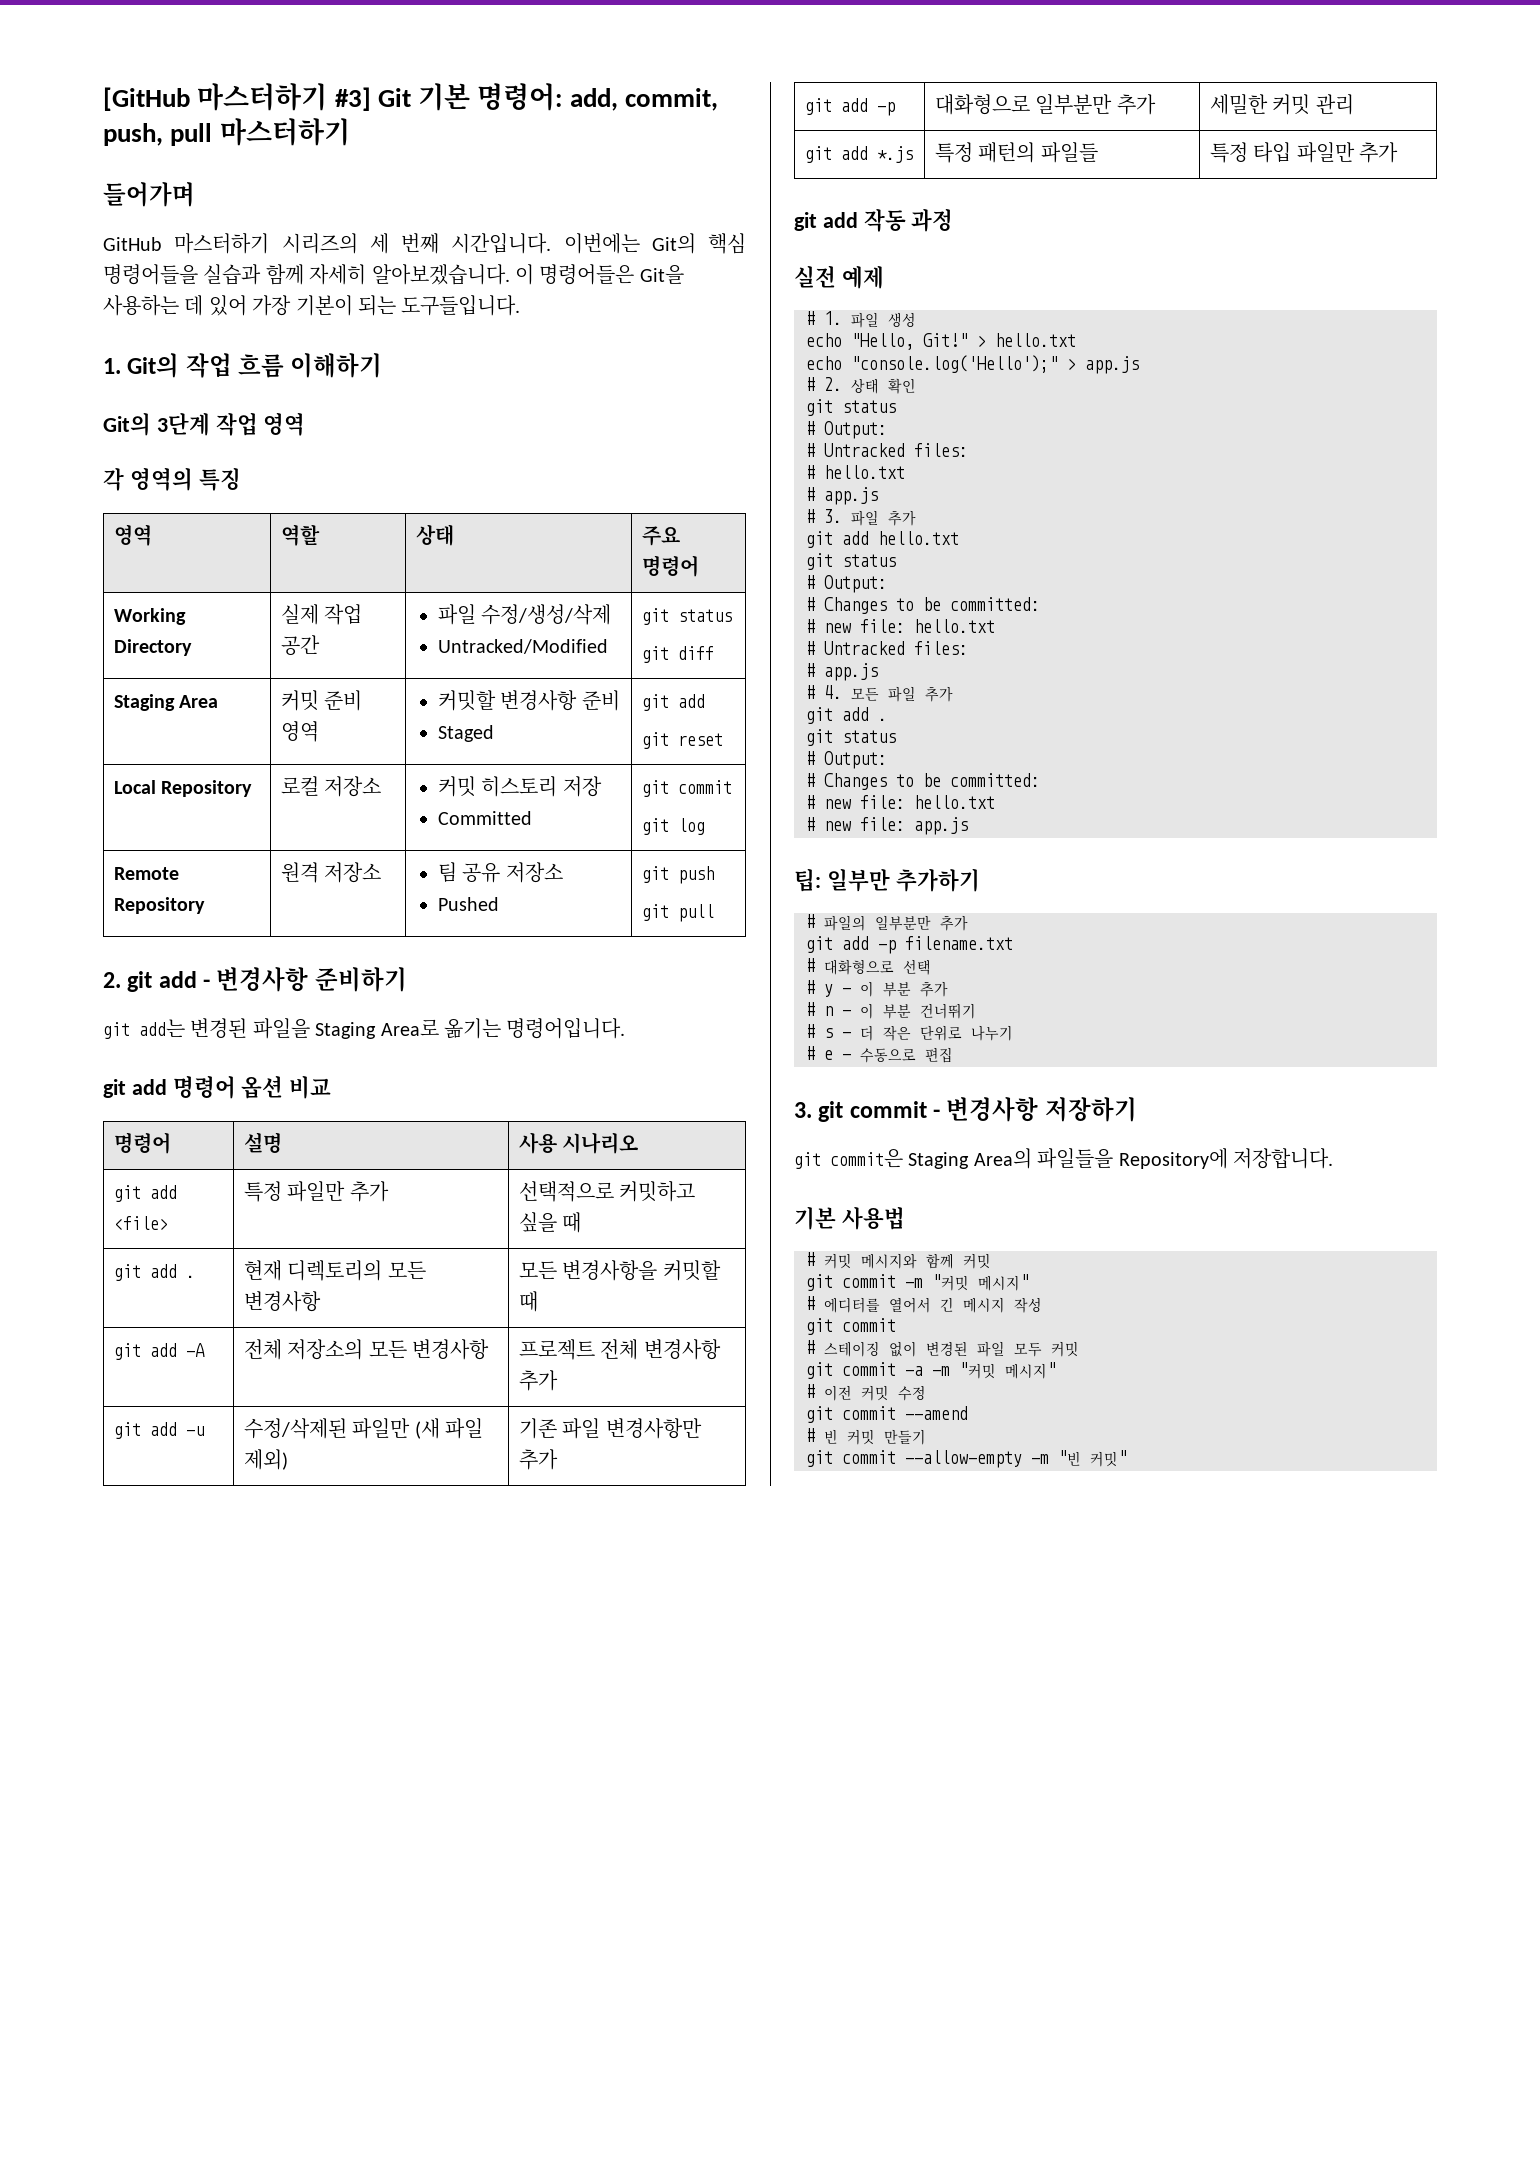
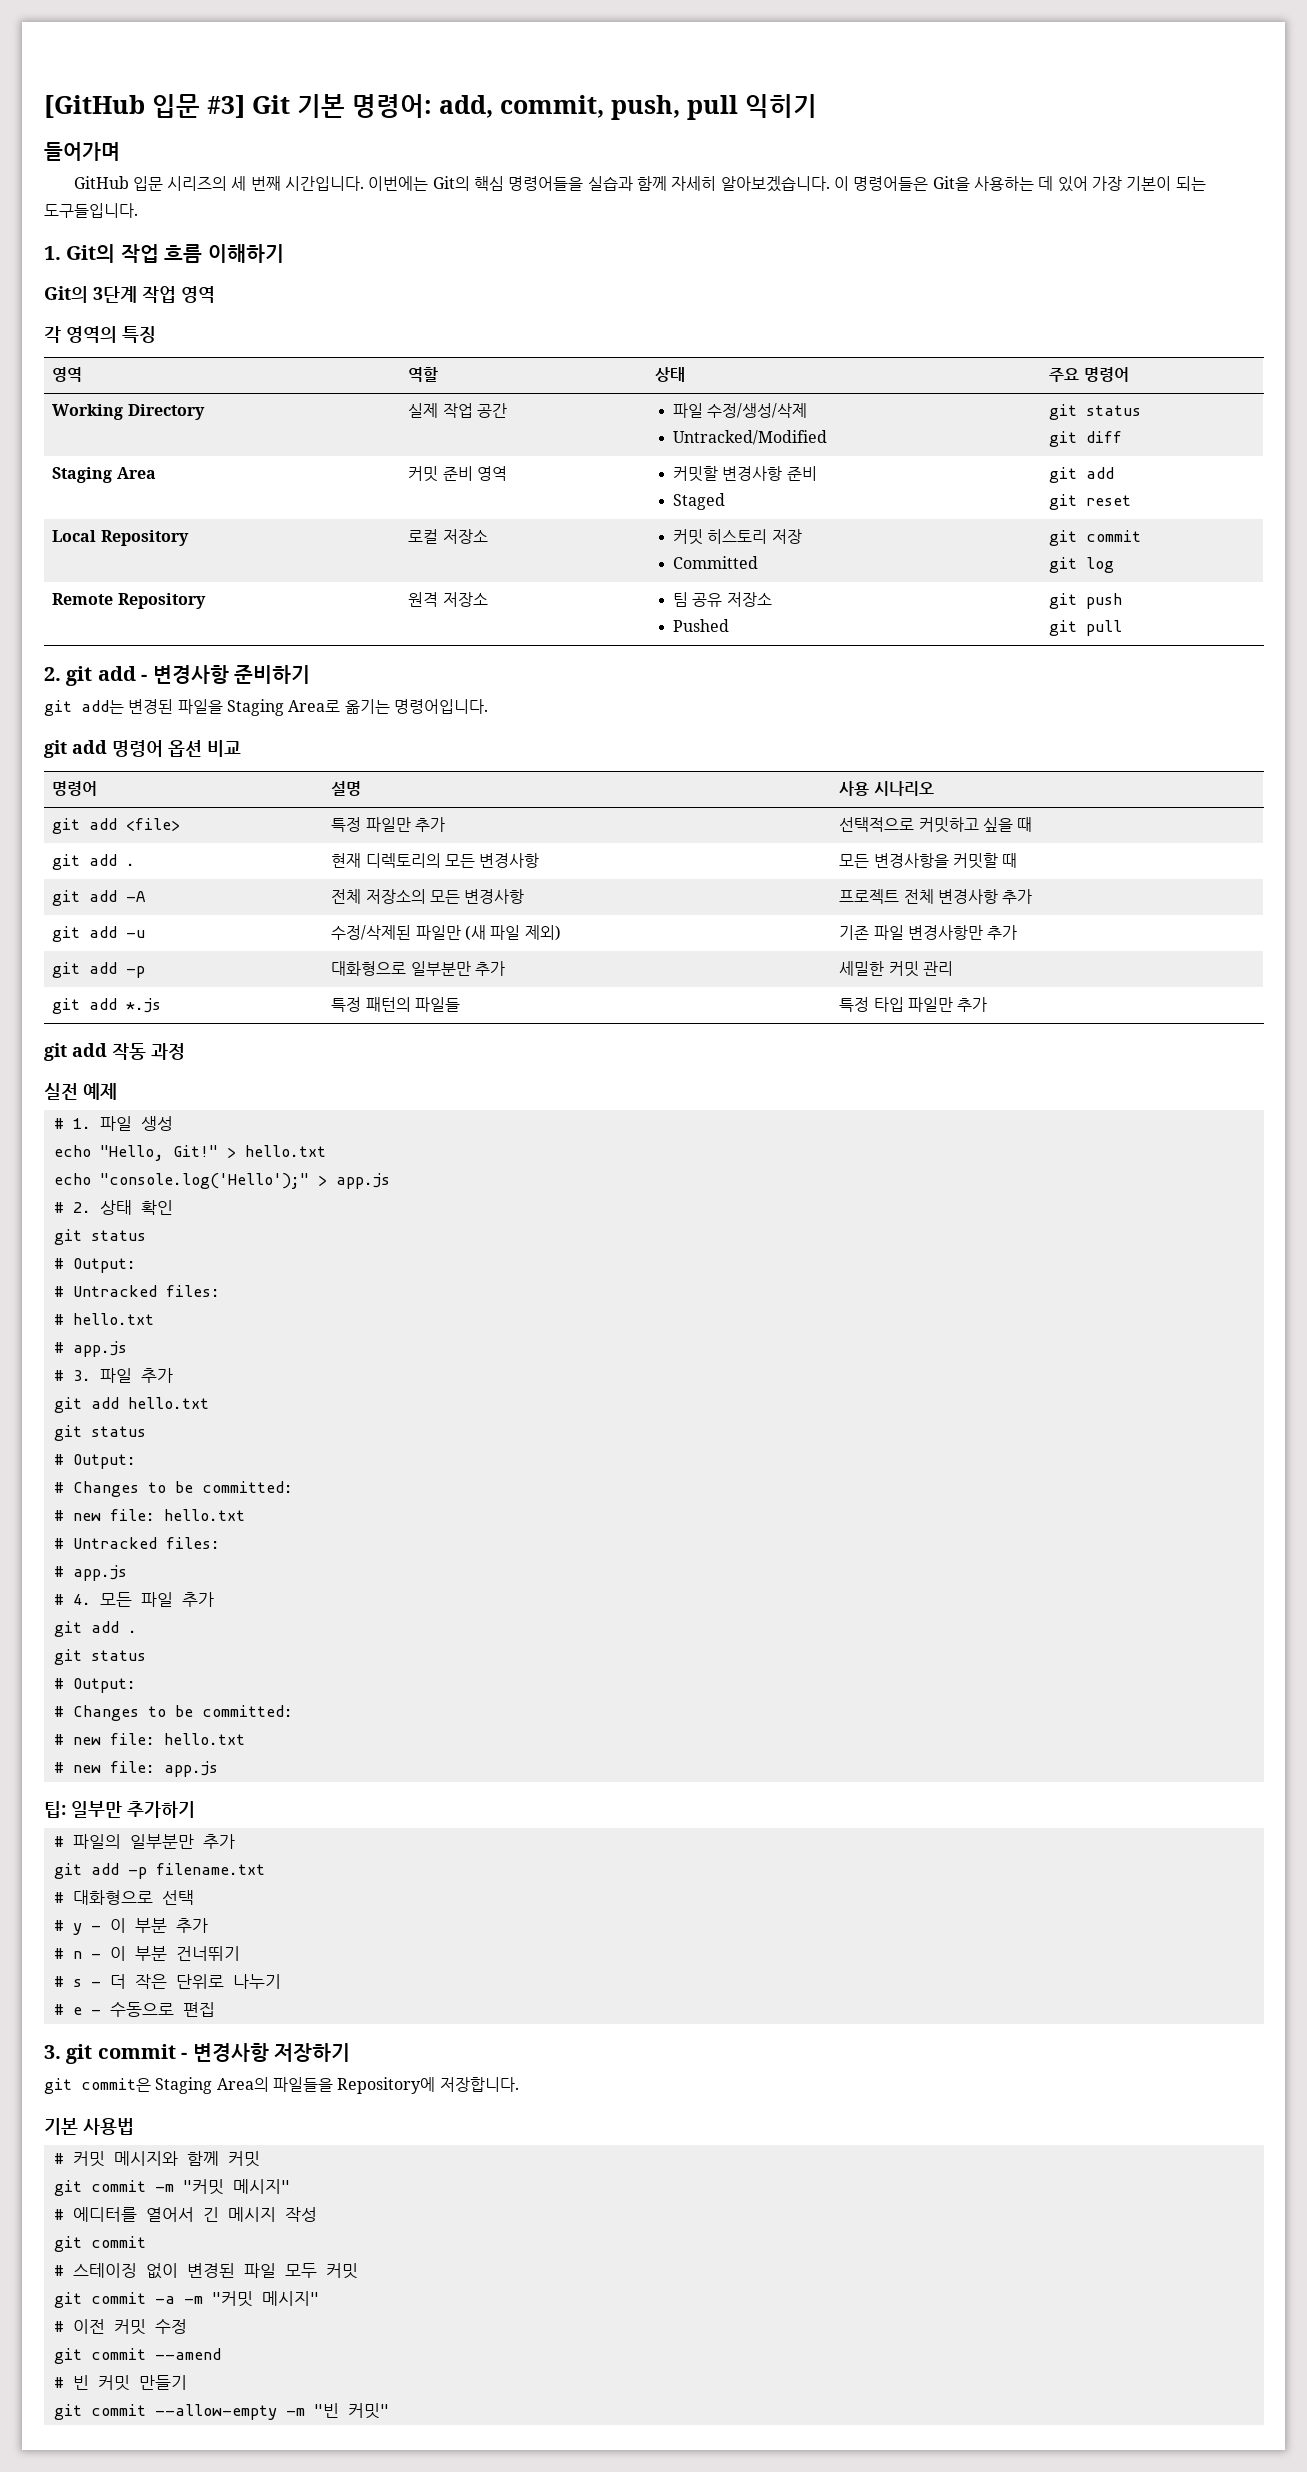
- [GitHub 마스터하기 #3] Git 기본 명령어: add, commit, push, pull 마스터하기
+ [GitHub 입문 #3] Git 기본 명령어: add, commit, push, pull 익히기
- GitHub 마스터하기 시리즈의 세 번째 시간입니다.
+ GitHub 입문 시리즈의 세 번째 시간입니다.

